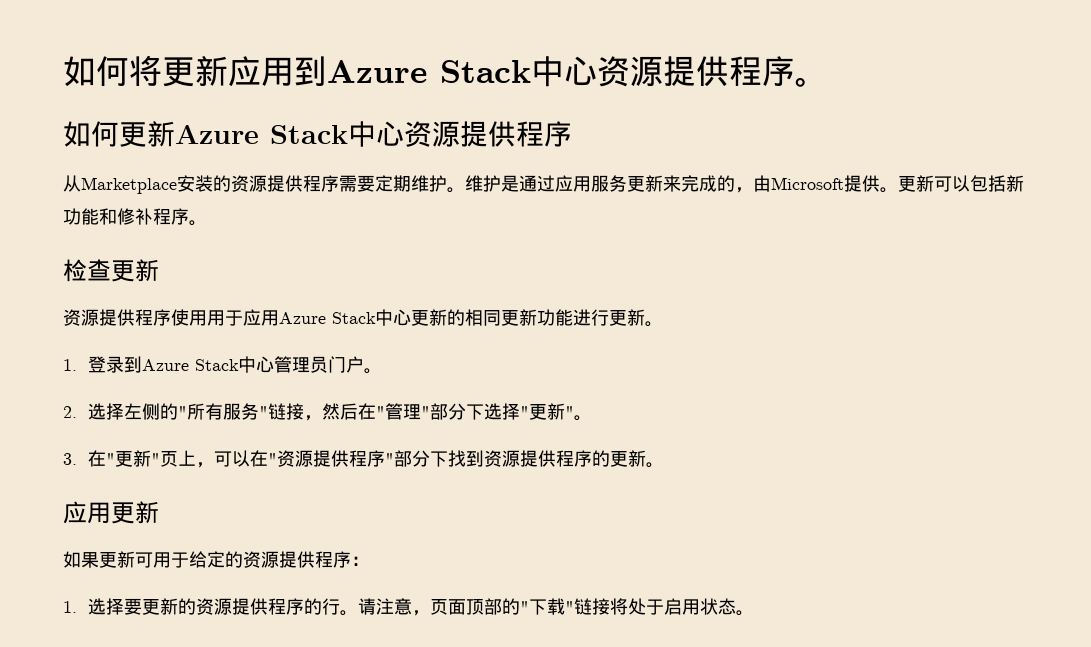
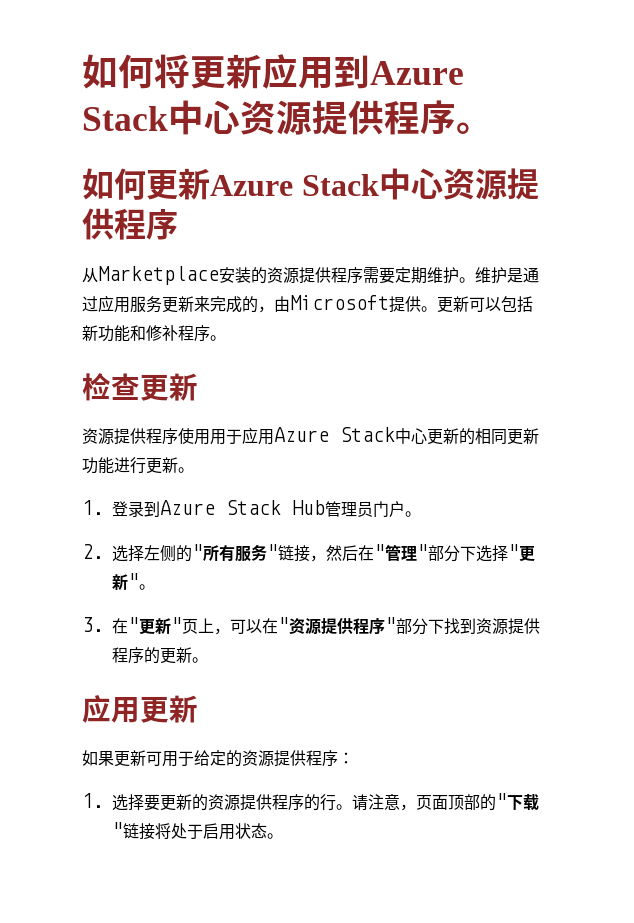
- 1.登录到Azure Stack中心管理员门户。
+ 1.登录到Azure Stack Hub管理员门户。

